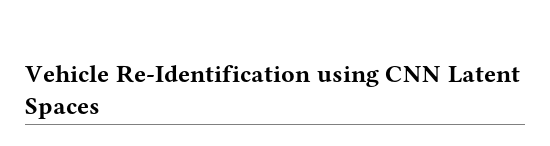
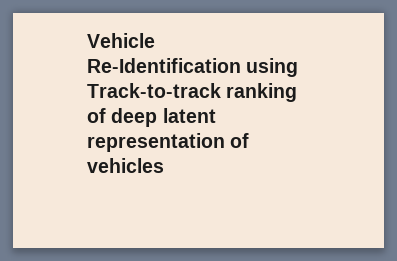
- Vehicle Re-Identification using CNN Latent Spaces
+ Vehicle Re-Identification using Track-to-track ranking of deep latent representation of vehicles

